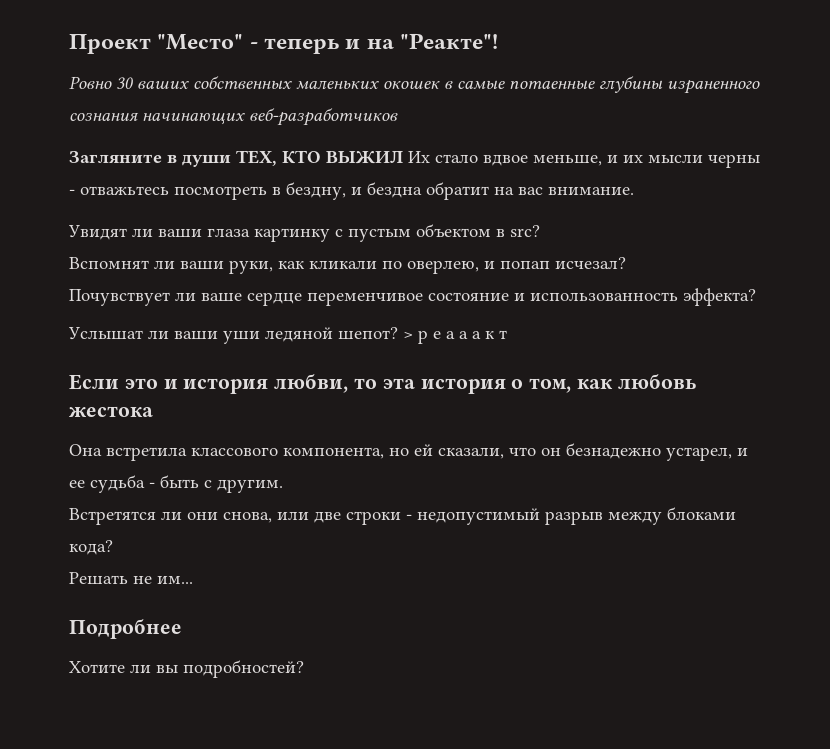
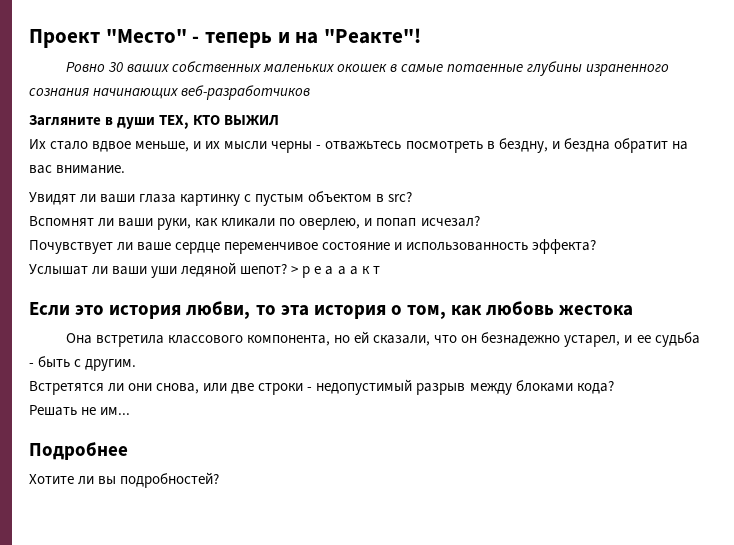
- Загляните в души ТЕХ, КТО ВЫЖИЛ Их стало вдвое меньше, и их мысли черны - отважьтесь посмотреть в бездну, и бездна обратит на вас внимание.
+ Загляните в души ТЕХ, КТО ВЫЖИЛ
+ Их стало вдвое меньше, и их мысли черны - отважьтесь посмотреть в бездну, и бездна обратит на вас внимание.
- Если это и история любви, то эта история о том, как любовь жестока
+ Если это история любви, то эта история о том, как любовь жестока

